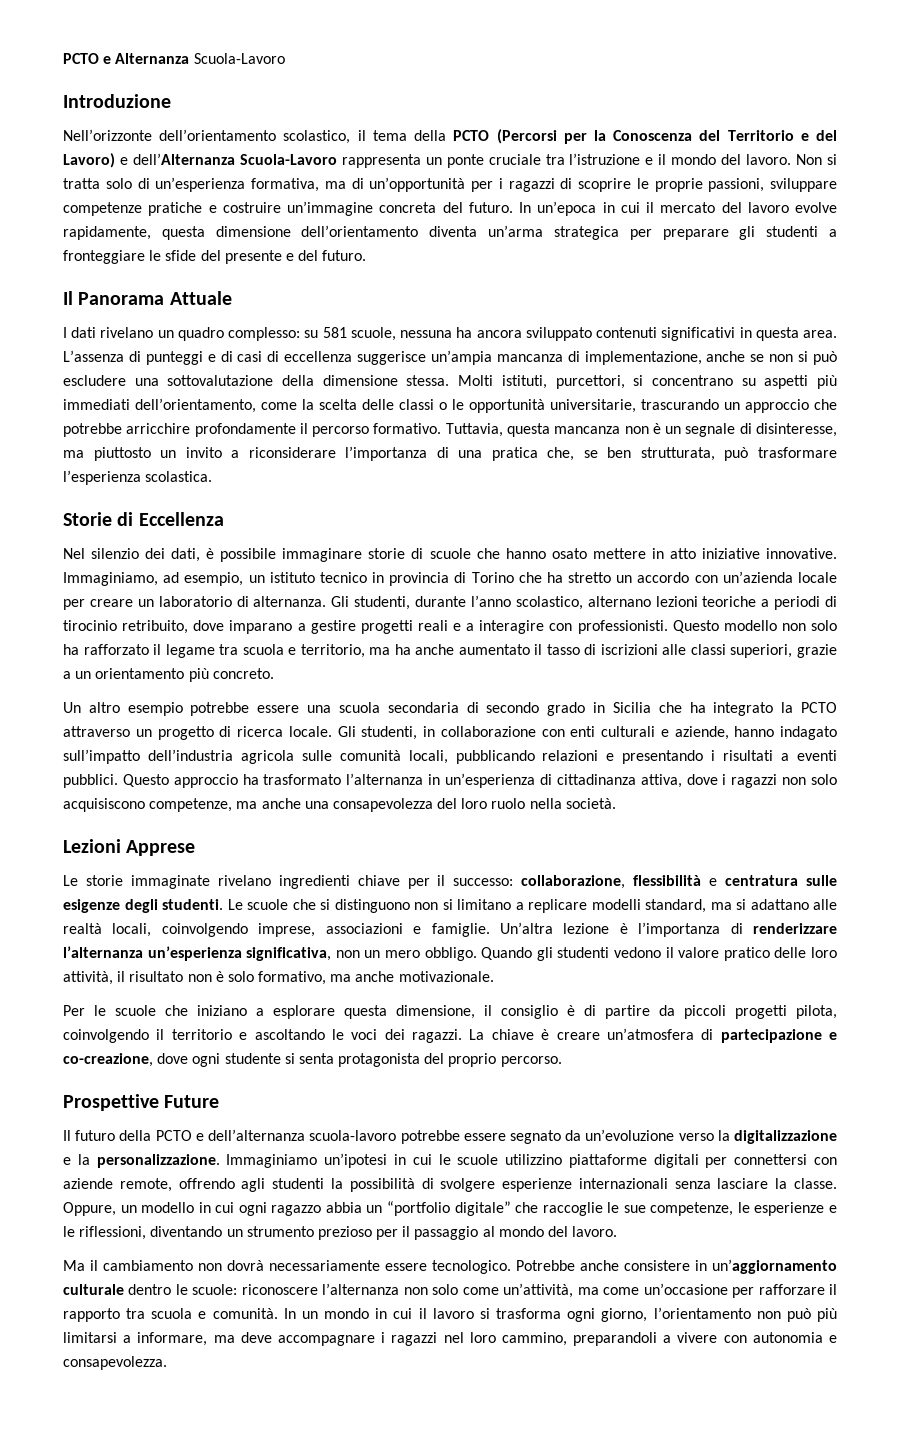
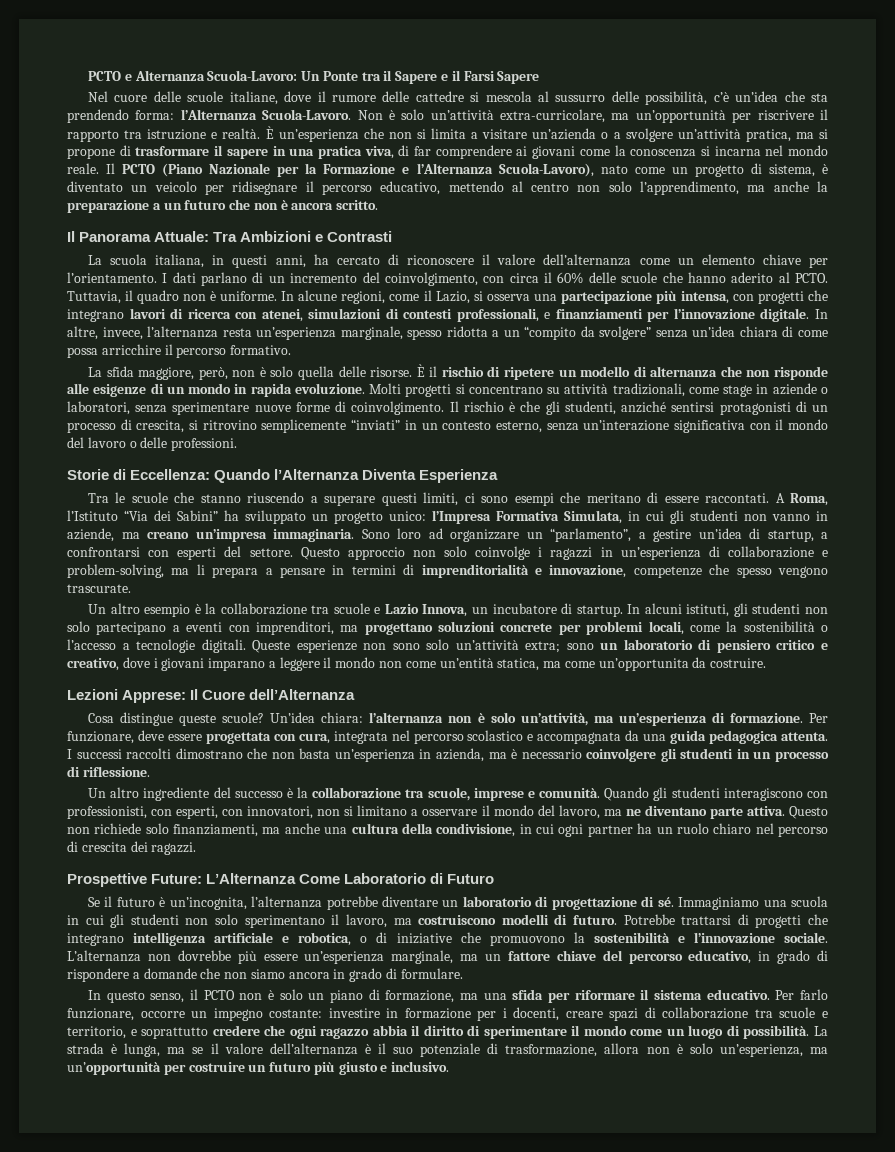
- PCTO e Alternanza Scuola-Lavoro
- Introduzione
- Nell’orizzonte dell’orientamento scolastico, il tema della PCTO (Percorsi per la Conoscenza del Territorio e del Lavoro) e dell’Alternanza Scuola-Lavoro rappresenta un ponte cruciale tra l’istruzione e il mondo del lavoro. Non si tratta solo di un’esperienza formativa, ma di un’opportunità per i ragazzi di scoprire le proprie passioni, sviluppare competenze pratiche e costruire un’immagine concreta del futuro. In un’epoca in cui il mercato del lavoro evolve rapidamente, questa dimensione dell’orientamento diventa un’arma strategica per preparare gli studenti a fronteggiare le sfide del presente e del futuro.
- Il Panorama Attuale
- I dati rivelano un quadro complesso: su 581 scuole, nessuna ha ancora sviluppato contenuti significativi in questa area. L’assenza di punteggi e di casi di eccellenza suggerisce un’ampia mancanza di implementazione, anche se non si può escludere una sottovalutazione della dimensione stessa. Molti istituti, purcettori, si concentrano su aspetti più immediati dell’orientamento, come la scelta delle classi o le opportunità universitarie, trascurando un approccio che potrebbe arricchire profondamente il percorso formativo. Tuttavia, questa mancanza non è un segnale di disinteresse, ma piuttosto un invito a riconsiderare l’importanza di una pratica che, se ben strutturata, può trasformare l’esperienza scolastica.
- Storie di Eccellenza
- Nel silenzio dei dati, è possibile immaginare storie di scuole che hanno osato mettere in atto iniziative innovative. Immaginiamo, ad esempio, un istituto tecnico in provincia di Torino che ha stretto un accordo con un’azienda locale per creare un laboratorio di alternanza. Gli studenti, durante l’anno scolastico, alternano lezioni teoriche a periodi di tirocinio retribuito, dove imparano a gestire progetti reali e a interagire con professionisti. Questo modello non solo ha rafforzato il legame tra scuola e territorio, ma ha anche aumentato il tasso di iscrizioni alle classi superiori, grazie a un orientamento più concreto.
- Un altro esempio potrebbe essere una scuola secondaria di secondo grado in Sicilia che ha integrato la PCTO attraverso un progetto di ricerca locale. Gli studenti, in collaborazione con enti culturali e aziende, hanno indagato sull’impatto dell’industria agricola sulle comunità locali, pubblicando relazioni e presentando i risultati a eventi pubblici. Questo approccio ha trasformato l’alternanza in un’esperienza di cittadinanza attiva, dove i ragazzi non solo acquisiscono competenze, ma anche una consapevolezza del loro ruolo nella società.
- Lezioni Apprese
- Le storie immaginate rivelano ingredienti chiave per il successo: collaborazione, flessibilità e centratura sulle esigenze degli studenti. Le scuole che si distinguono non si limitano a replicare modelli standard, ma si adattano alle realtà locali, coinvolgendo imprese, associazioni e famiglie. Un’altra lezione è l’importanza di renderizzare l’alternanza un’esperienza significativa, non un mero obbligo. Quando gli studenti vedono il valore pratico delle loro attività, il risultato non è solo formativo, ma anche motivazionale.
- Per le scuole che iniziano a esplorare questa dimensione, il consiglio è di partire da piccoli progetti pilota, coinvolgendo il territorio e ascoltando le voci dei ragazzi. La chiave è creare un’atmosfera di partecipazione e co-creazione, dove ogni studente si senta protagonista del proprio percorso.
- Prospettive Future
- Il futuro della PCTO e dell’alternanza scuola-lavoro potrebbe essere segnato da un’evoluzione verso la digitalizzazione e la personalizzazione. Immaginiamo un’ipotesi in cui le scuole utilizzino piattaforme digitali per connettersi con aziende remote, offrendo agli studenti la possibilità di svolgere esperienze internazionali senza lasciare la classe. Oppure, un modello in cui ogni ragazzo abbia un “portfolio digitale” che raccoglie le sue competenze, le esperienze e le riflessioni, diventando un strumento prezioso per il passaggio al mondo del lavoro.
- Ma il cambiamento non dovrà necessariamente essere tecnologico. Potrebbe anche consistere in un’aggiornamento culturale dentro le scuole: riconoscere l’alternanza non solo come un’attività, ma come un’occasione per rafforzare il rapporto tra scuola e comunità. In un mondo in cui il lavoro si trasforma ogni giorno, l’orientamento non può più limitarsi a informare, ma deve accompagnare i ragazzi nel loro cammino, preparandoli a vivere con autonomia e consapevolezza.
+ PCTO e Alternanza Scuola-Lavoro: Un Ponte tra il Sapere e il Farsi Sapere
+ Nel cuore delle scuole italiane, dove il rumore delle cattedre si mescola al sussurro delle possibilità, c’è un’idea che sta prendendo forma: l’Alternanza Scuola-Lavoro. Non è solo un’attività extra-curricolare, ma un’opportunità per riscrivere il rapporto tra istruzione e realtà. È un’esperienza che non si limita a visitare un’azienda o a svolgere un’attività pratica, ma si propone di trasformare il sapere in una pratica viva, di far comprendere ai giovani come la conoscenza si incarna nel mondo reale. Il PCTO (Piano Nazionale per la Formazione e l’Alternanza Scuola-Lavoro), nato come un progetto di sistema, è diventato un veicolo per ridisegnare il percorso educativo, mettendo al centro non solo l’apprendimento, ma anche la preparazione a un futuro che non è ancora scritto.
+ Il Panorama Attuale: Tra Ambizioni e Contrasti
+ La scuola italiana, in questi anni, ha cercato di riconoscere il valore dell’alternanza come un elemento chiave per l’orientamento. I dati parlano di un incremento del coinvolgimento, con circa il 60% delle scuole che hanno aderito al PCTO. Tuttavia, il quadro non è uniforme. In alcune regioni, come il Lazio, si osserva una partecipazione più intensa, con progetti che integrano lavori di ricerca con atenei, simulazioni di contesti professionali, e finanziamenti per l’innovazione digitale. In altre, invece, l’alternanza resta un’esperienza marginale, spesso ridotta a un “compito da svolgere” senza un’idea chiara di come possa arricchire il percorso formativo.
+ La sfida maggiore, però, non è solo quella delle risorse. È il rischio di ripetere un modello di alternanza che non risponde alle esigenze di un mondo in rapida evoluzione. Molti progetti si concentrano su attività tradizionali, come stage in aziende o laboratori, senza sperimentare nuove forme di coinvolgimento. Il rischio è che gli studenti, anziché sentirsi protagonisti di un processo di crescita, si ritrovino semplicemente “inviati” in un contesto esterno, senza un’interazione significativa con il mondo del lavoro o delle professioni.
+ Storie di Eccellenza: Quando l’Alternanza Diventa Esperienza
+ Tra le scuole che stanno riuscendo a superare questi limiti, ci sono esempi che meritano di essere raccontati. A Roma, l’Istituto “Via dei Sabini” ha sviluppato un progetto unico: l’Impresa Formativa Simulata, in cui gli studenti non vanno in aziende, ma creano un’impresa immaginaria. Sono loro ad organizzare un “parlamento”, a gestire un’idea di startup, a confrontarsi con esperti del settore. Questo approccio non solo coinvolge i ragazzi in un’esperienza di collaborazione e problem-solving, ma li prepara a pensare in termini di imprenditorialità e innovazione, competenze che spesso vengono trascurate.
+ Un altro esempio è la collaborazione tra scuole e Lazio Innova, un incubatore di startup. In alcuni istituti, gli studenti non solo partecipano a eventi con imprenditori, ma progettano soluzioni concrete per problemi locali, come la sostenibilità o l’accesso a tecnologie digitali. Queste esperienze non sono solo un’attività extra; sono un laboratorio di pensiero critico e creativo, dove i giovani imparano a leggere il mondo non come un’entità statica, ma come un’opportunita da costruire.
+ Lezioni Apprese: Il Cuore dell’Alternanza
+ Cosa distingue queste scuole? Un’idea chiara: l’alternanza non è solo un’attività, ma un’esperienza di formazione. Per funzionare, deve essere progettata con cura, integrata nel percorso scolastico e accompagnata da una guida pedagogica attenta. I successi raccolti dimostrano che non basta un’esperienza in azienda, ma è necessario coinvolgere gli studenti in un processo di riflessione.
+ Un altro ingrediente del successo è la collaborazione tra scuole, imprese e comunità. Quando gli studenti interagiscono con professionisti, con esperti, con innovatori, non si limitano a osservare il mondo del lavoro, ma ne diventano parte attiva. Questo non richiede solo finanziamenti, ma anche una cultura della condivisione, in cui ogni partner ha un ruolo chiaro nel percorso di crescita dei ragazzi.
+ Prospettive Future: L’Alternanza Come Laboratorio di Futuro
+ Se il futuro è un’incognita, l’alternanza potrebbe diventare un laboratorio di progettazione di sé. Immaginiamo una scuola in cui gli studenti non solo sperimentano il lavoro, ma costruiscono modelli di futuro. Potrebbe trattarsi di progetti che integrano intelligenza artificiale e robotica, o di iniziative che promuovono la sostenibilità e l’innovazione sociale. L’alternanza non dovrebbe più essere un’esperienza marginale, ma un fattore chiave del percorso educativo, in grado di rispondere a domande che non siamo ancora in grado di formulare.
+ In questo senso, il PCTO non è solo un piano di formazione, ma una sfida per riformare il sistema educativo. Per farlo funzionare, occorre un impegno costante: investire in formazione per i docenti, creare spazi di collaborazione tra scuole e territorio, e soprattutto credere che ogni ragazzo abbia il diritto di sperimentare il mondo come un luogo di possibilità. La strada è lunga, ma se il valore dell’alternanza è il suo potenziale di trasformazione, allora non è solo un’esperienza, ma un’opportunità per costruire un futuro più giusto e inclusivo.

